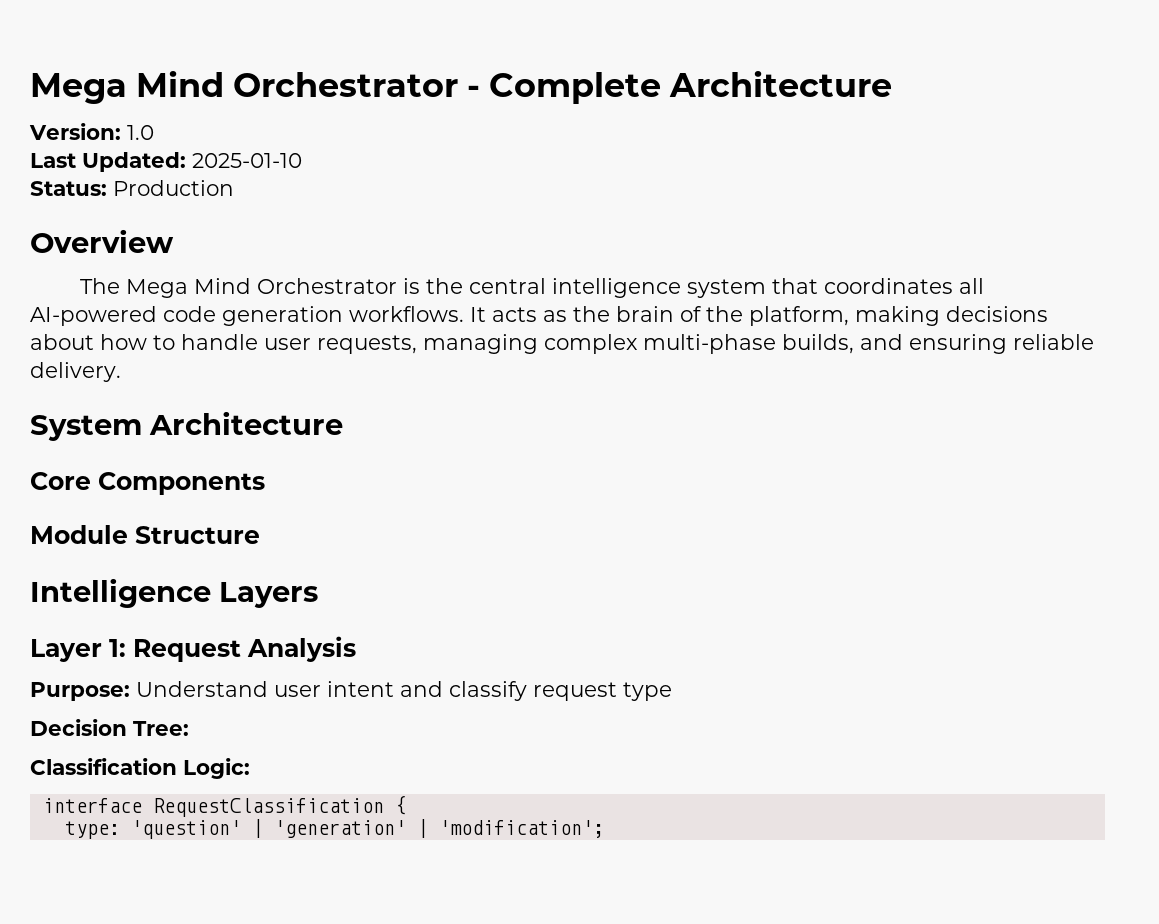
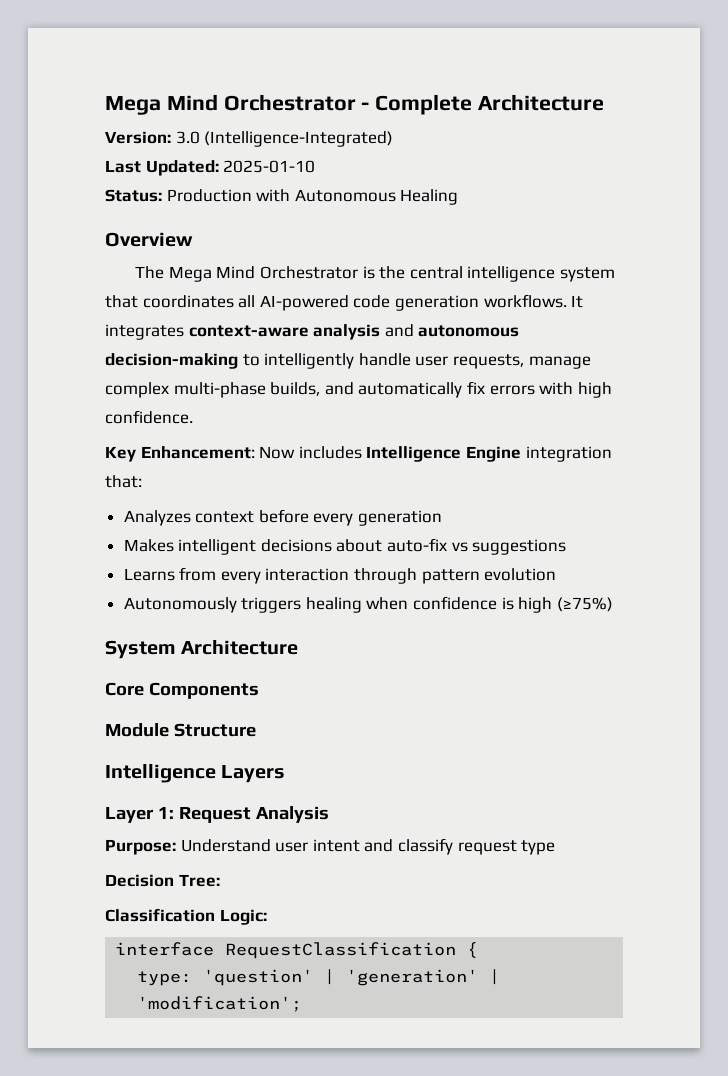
- Version: 1.0
+ Version: 3.0 (Intelligence-Integrated)
- Status: Production
+ Status: Production with Autonomous Healing
- It acts as the brain of the platform, making decisions about how to handle user requests, managing complex multi-phase builds, and ensuring reliable delivery.
+ It integrates context-aware analysis and autonomous decision-making to intelligently handle user requests, manage complex multi-phase builds, and automatically fix errors with high confidence.
+ Key Enhancement: Now includes Intelligence Engine integration that:
+ Analyzes context before every generation
+ Makes intelligent decisions about auto-fix vs suggestions
+ Learns from every interaction through pattern evolution
+ Autonomously triggers healing when confidence is high (≥75%)

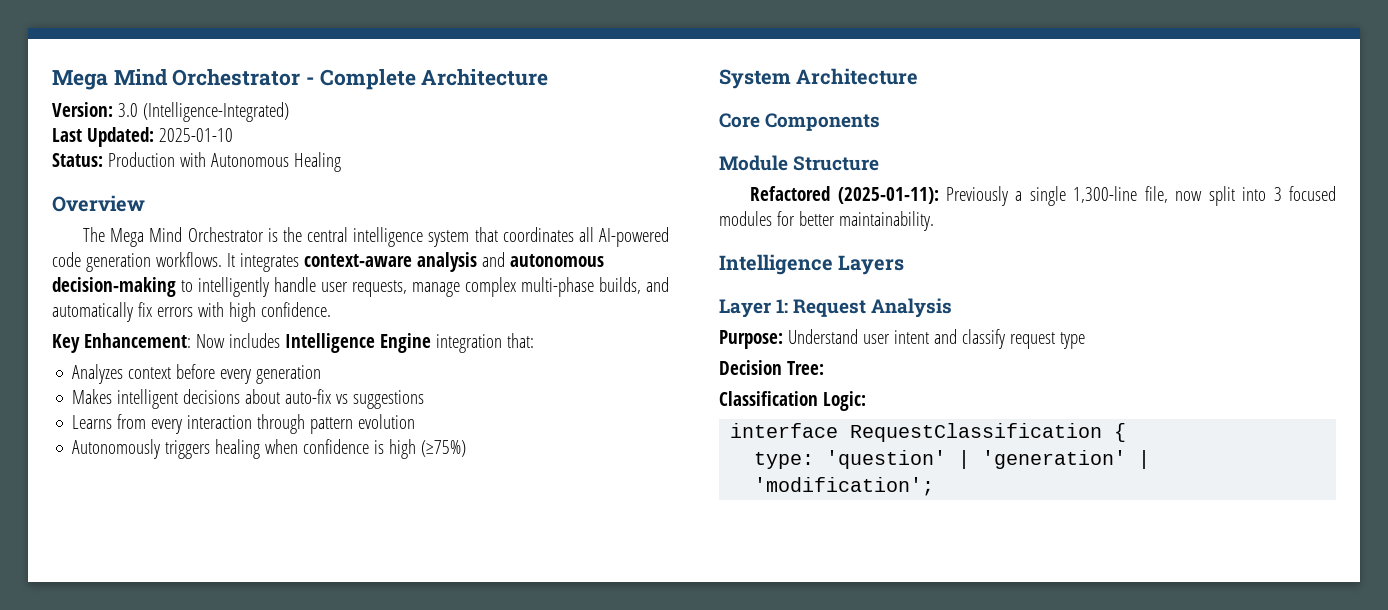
+ Refactored (2025-01-11): Previously a single 1,300-line file, now split into 3 focused modules for better maintainability.

